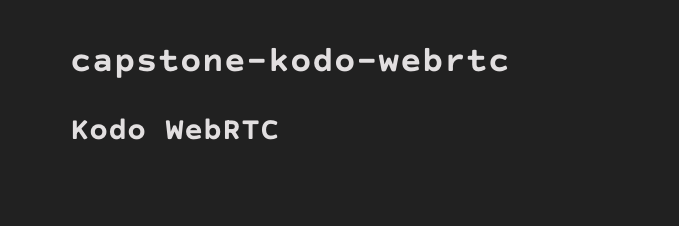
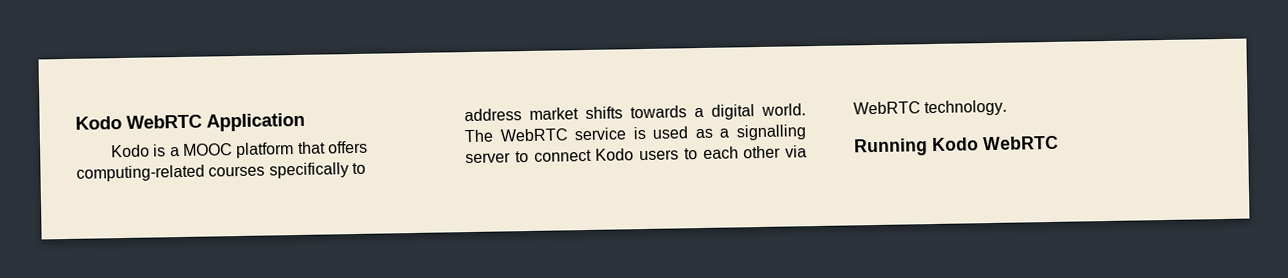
- capstone-kodo-webrtc
- Kodo WebRTC
+ Kodo WebRTC Application
+ Kodo is a MOOC platform that offers computing-related courses specifically to address market shifts towards a digital world. The WebRTC service is used as a signalling server to connect Kodo users to each other via WebRTC technology.
+ Running Kodo WebRTC

